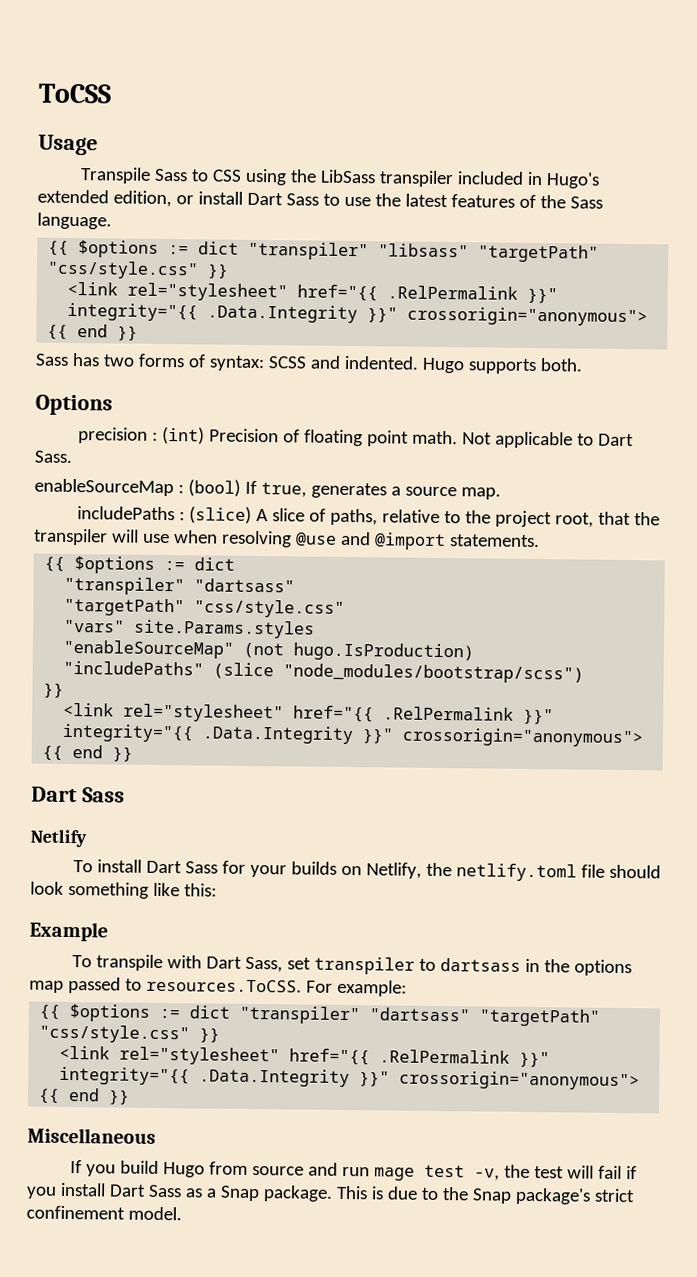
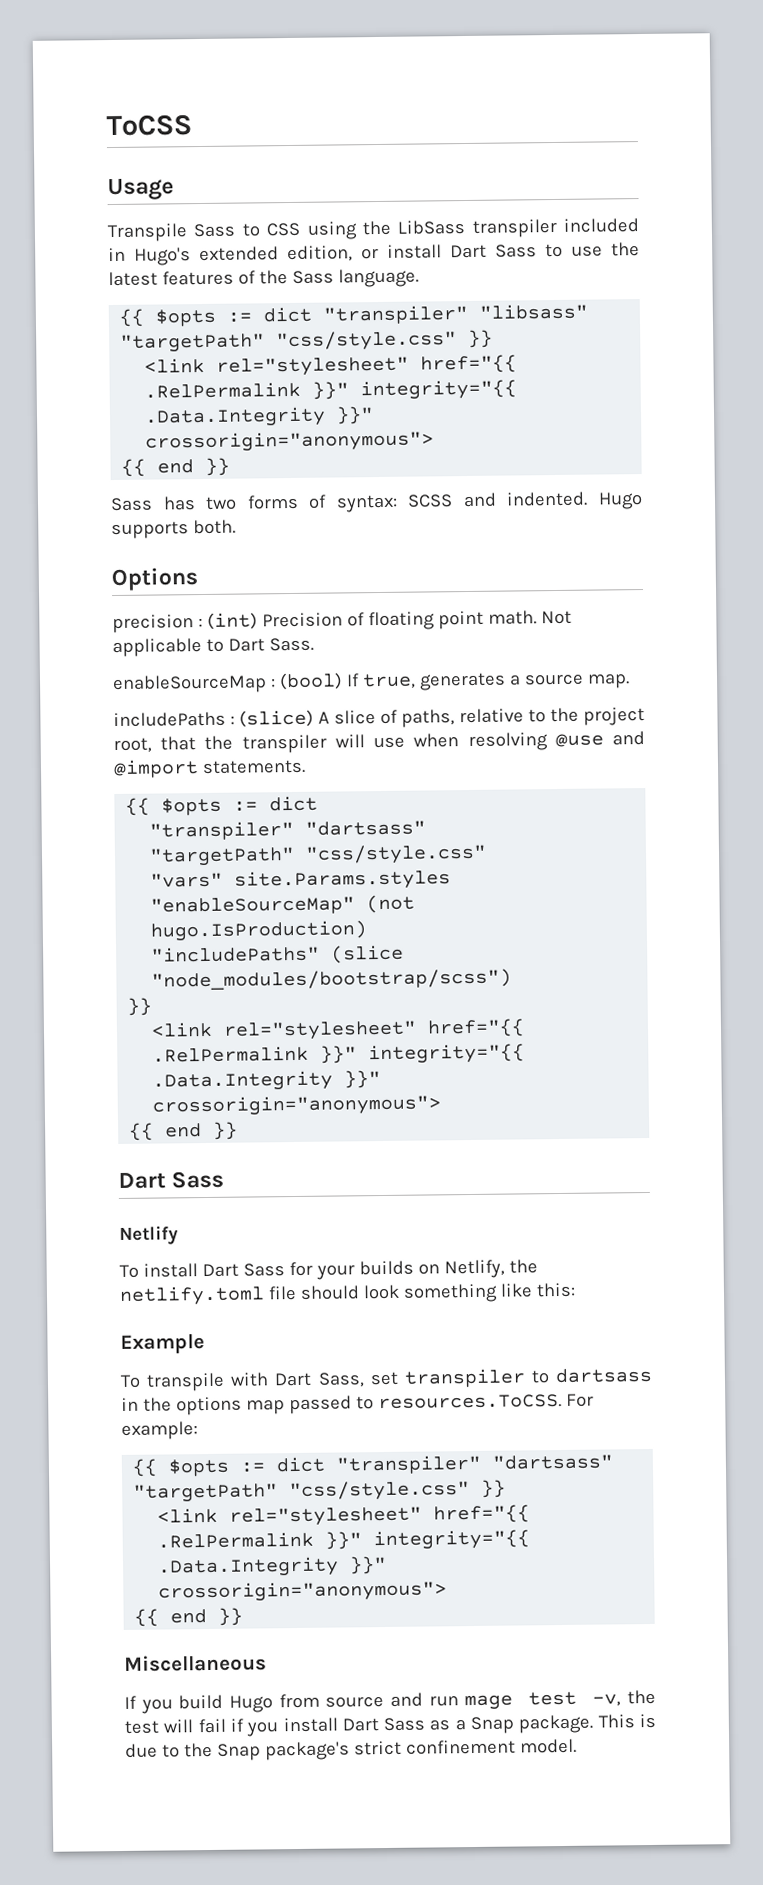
- {{ $options := dict "transpiler" "libsass" "targetPath" "css/style.css" }}
+ {{ $opts := dict "transpiler" "libsass" "targetPath" "css/style.css" }}
  includePaths : (slice) A slice of paths, relative to the project root, that the transpiler will use when resolving @use and @import statements.
- {{ $options := dict
+ {{ $opts := dict
- {{ $options := dict "transpiler" "dartsass" "targetPath" "css/style.css" }}
+ {{ $opts := dict "transpiler" "dartsass" "targetPath" "css/style.css" }}

